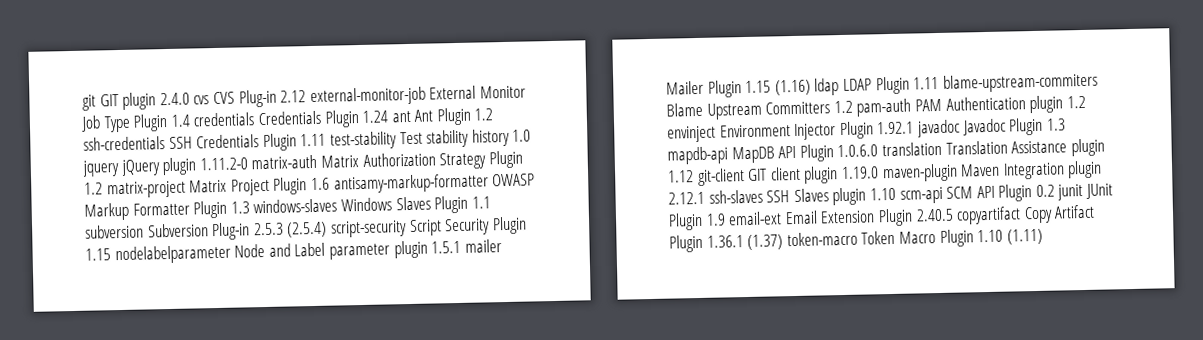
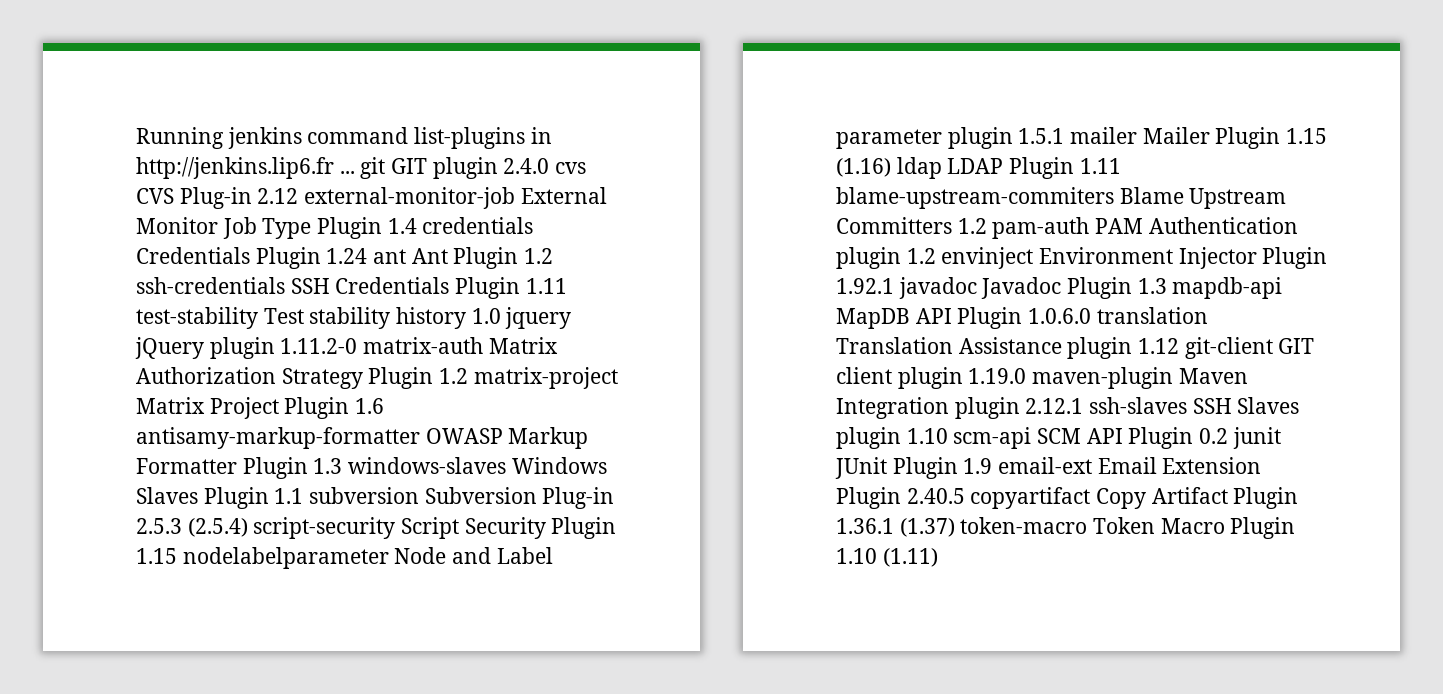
- git GIT plugin 2.4.0 cvs CVS Plug-in 2.12 external-monitor-job External Monitor Job Type Plugin 1.4 credentials Credentials Plugin 1.24 ant Ant Plugin 1.2 ssh-credentials SSH Credentials Plugin 1.11 test-stability Test stability history 1.0 jquery jQuery plugin 1.11.2-0 matrix-auth Matrix Authorization Strategy Plugin 1.2 matrix-project Matrix Project Plugin 1.6 antisamy-markup-formatter OWASP Markup Formatter Plugin 1.3 windows-slaves Windows Slaves Plugin 1.1 subversion Subversion Plug-in 2.5.3 (2.5.4) script-security Script Security Plugin 1.15 nodelabelparameter Node and Label parameter plugin 1.5.1 mailer Mailer Plugin 1.15 (1.16) ldap LDAP Plugin 1.11 blame-upstream-commiters Blame Upstream Committers 1.2 pam-auth PAM Authentication plugin 1.2 envinject Environment Injector Plugin 1.92.1 javadoc Javadoc Plugin 1.3 mapdb-api MapDB API Plugin 1.0.6.0 translation Translation Assistance plugin 1.12 git-client GIT client plugin 1.19.0 maven-plugin Maven Integration plugin 2.12.1 ssh-slaves SSH Slaves plugin 1.10 scm-api SCM API Plugin 0.2 junit JUnit Plugin 1.9 email-ext Email Extension Plugin 2.40.5 copyartifact Copy Artifact Plugin 1.36.1 (1.37) token-macro Token Macro Plugin 1.10 (1.11)
+ Running jenkins command list-plugins in http://jenkins.lip6.fr ... git GIT plugin 2.4.0 cvs CVS Plug-in 2.12 external-monitor-job External Monitor Job Type Plugin 1.4 credentials Credentials Plugin 1.24 ant Ant Plugin 1.2 ssh-credentials SSH Credentials Plugin 1.11 test-stability Test stability history 1.0 jquery jQuery plugin 1.11.2-0 matrix-auth Matrix Authorization Strategy Plugin 1.2 matrix-project Matrix Project Plugin 1.6 antisamy-markup-formatter OWASP Markup Formatter Plugin 1.3 windows-slaves Windows Slaves Plugin 1.1 subversion Subversion Plug-in 2.5.3 (2.5.4) script-security Script Security Plugin 1.15 nodelabelparameter Node and Label parameter plugin 1.5.1 mailer Mailer Plugin 1.15 (1.16) ldap LDAP Plugin 1.11 blame-upstream-commiters Blame Upstream Committers 1.2 pam-auth PAM Authentication plugin 1.2 envinject Environment Injector Plugin 1.92.1 javadoc Javadoc Plugin 1.3 mapdb-api MapDB API Plugin 1.0.6.0 translation Translation Assistance plugin 1.12 git-client GIT client plugin 1.19.0 maven-plugin Maven Integration plugin 2.12.1 ssh-slaves SSH Slaves plugin 1.10 scm-api SCM API Plugin 0.2 junit JUnit Plugin 1.9 email-ext Email Extension Plugin 2.40.5 copyartifact Copy Artifact Plugin 1.36.1 (1.37) token-macro Token Macro Plugin 1.10 (1.11)

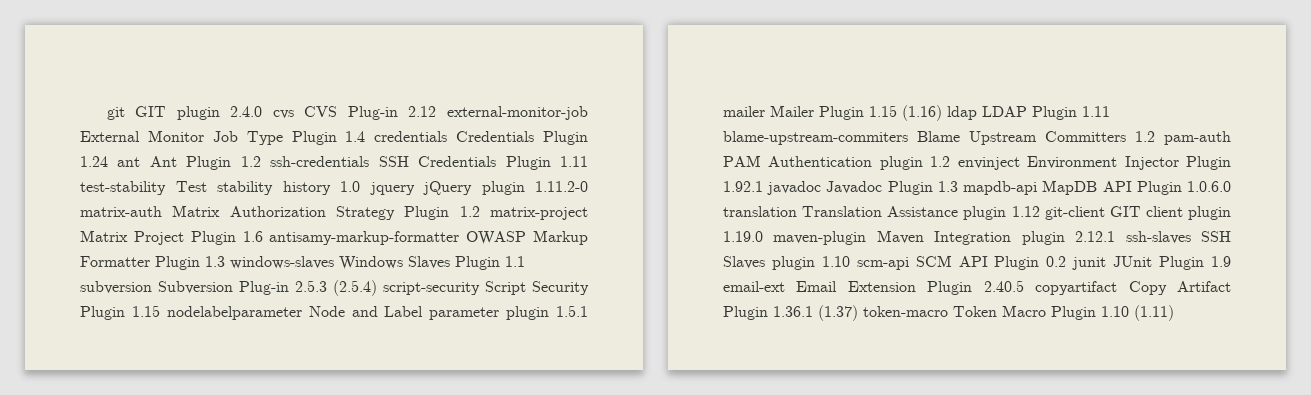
- Running jenkins command list-plugins in http://jenkins.lip6.fr ... git GIT plugin 2.4.0 cvs CVS Plug-in 2.12 external-monitor-job External Monitor Job Type Plugin 1.4 credentials Credentials Plugin 1.24 ant Ant Plugin 1.2 ssh-credentials SSH Credentials Plugin 1.11 test-stability Test stability history 1.0 jquery jQuery plugin 1.11.2-0 matrix-auth Matrix Authorization Strategy Plugin 1.2 matrix-project Matrix Project Plugin 1.6 antisamy-markup-formatter OWASP Markup Formatter Plugin 1.3 windows-slaves Windows Slaves Plugin 1.1 subversion Subversion Plug-in 2.5.3 (2.5.4) script-security Script Security Plugin 1.15 nodelabelparameter Node and Label parameter plugin 1.5.1 mailer Mailer Plugin 1.15 (1.16) ldap LDAP Plugin 1.11 blame-upstream-commiters Blame Upstream Committers 1.2 pam-auth PAM Authentication plugin 1.2 envinject Environment Injector Plugin 1.92.1 javadoc Javadoc Plugin 1.3 mapdb-api MapDB API Plugin 1.0.6.0 translation Translation Assistance plugin 1.12 git-client GIT client plugin 1.19.0 maven-plugin Maven Integration plugin 2.12.1 ssh-slaves SSH Slaves plugin 1.10 scm-api SCM API Plugin 0.2 junit JUnit Plugin 1.9 email-ext Email Extension Plugin 2.40.5 copyartifact Copy Artifact Plugin 1.36.1 (1.37) token-macro Token Macro Plugin 1.10 (1.11)
+ git GIT plugin 2.4.0 cvs CVS Plug-in 2.12 external-monitor-job External Monitor Job Type Plugin 1.4 credentials Credentials Plugin 1.24 ant Ant Plugin 1.2 ssh-credentials SSH Credentials Plugin 1.11 test-stability Test stability history 1.0 jquery jQuery plugin 1.11.2-0 matrix-auth Matrix Authorization Strategy Plugin 1.2 matrix-project Matrix Project Plugin 1.6 antisamy-markup-formatter OWASP Markup Formatter Plugin 1.3 windows-slaves Windows Slaves Plugin 1.1 subversion Subversion Plug-in 2.5.3 (2.5.4) script-security Script Security Plugin 1.15 nodelabelparameter Node and Label parameter plugin 1.5.1 mailer Mailer Plugin 1.15 (1.16) ldap LDAP Plugin 1.11 blame-upstream-commiters Blame Upstream Committers 1.2 pam-auth PAM Authentication plugin 1.2 envinject Environment Injector Plugin 1.92.1 javadoc Javadoc Plugin 1.3 mapdb-api MapDB API Plugin 1.0.6.0 translation Translation Assistance plugin 1.12 git-client GIT client plugin 1.19.0 maven-plugin Maven Integration plugin 2.12.1 ssh-slaves SSH Slaves plugin 1.10 scm-api SCM API Plugin 0.2 junit JUnit Plugin 1.9 email-ext Email Extension Plugin 2.40.5 copyartifact Copy Artifact Plugin 1.36.1 (1.37) token-macro Token Macro Plugin 1.10 (1.11)

